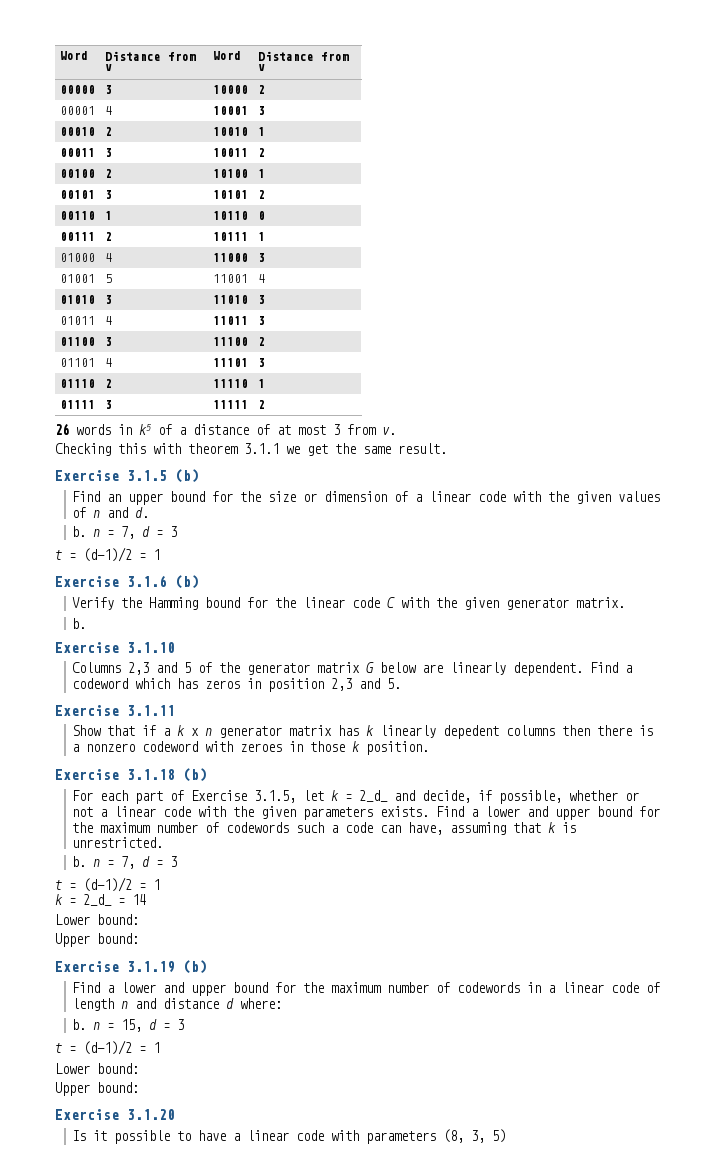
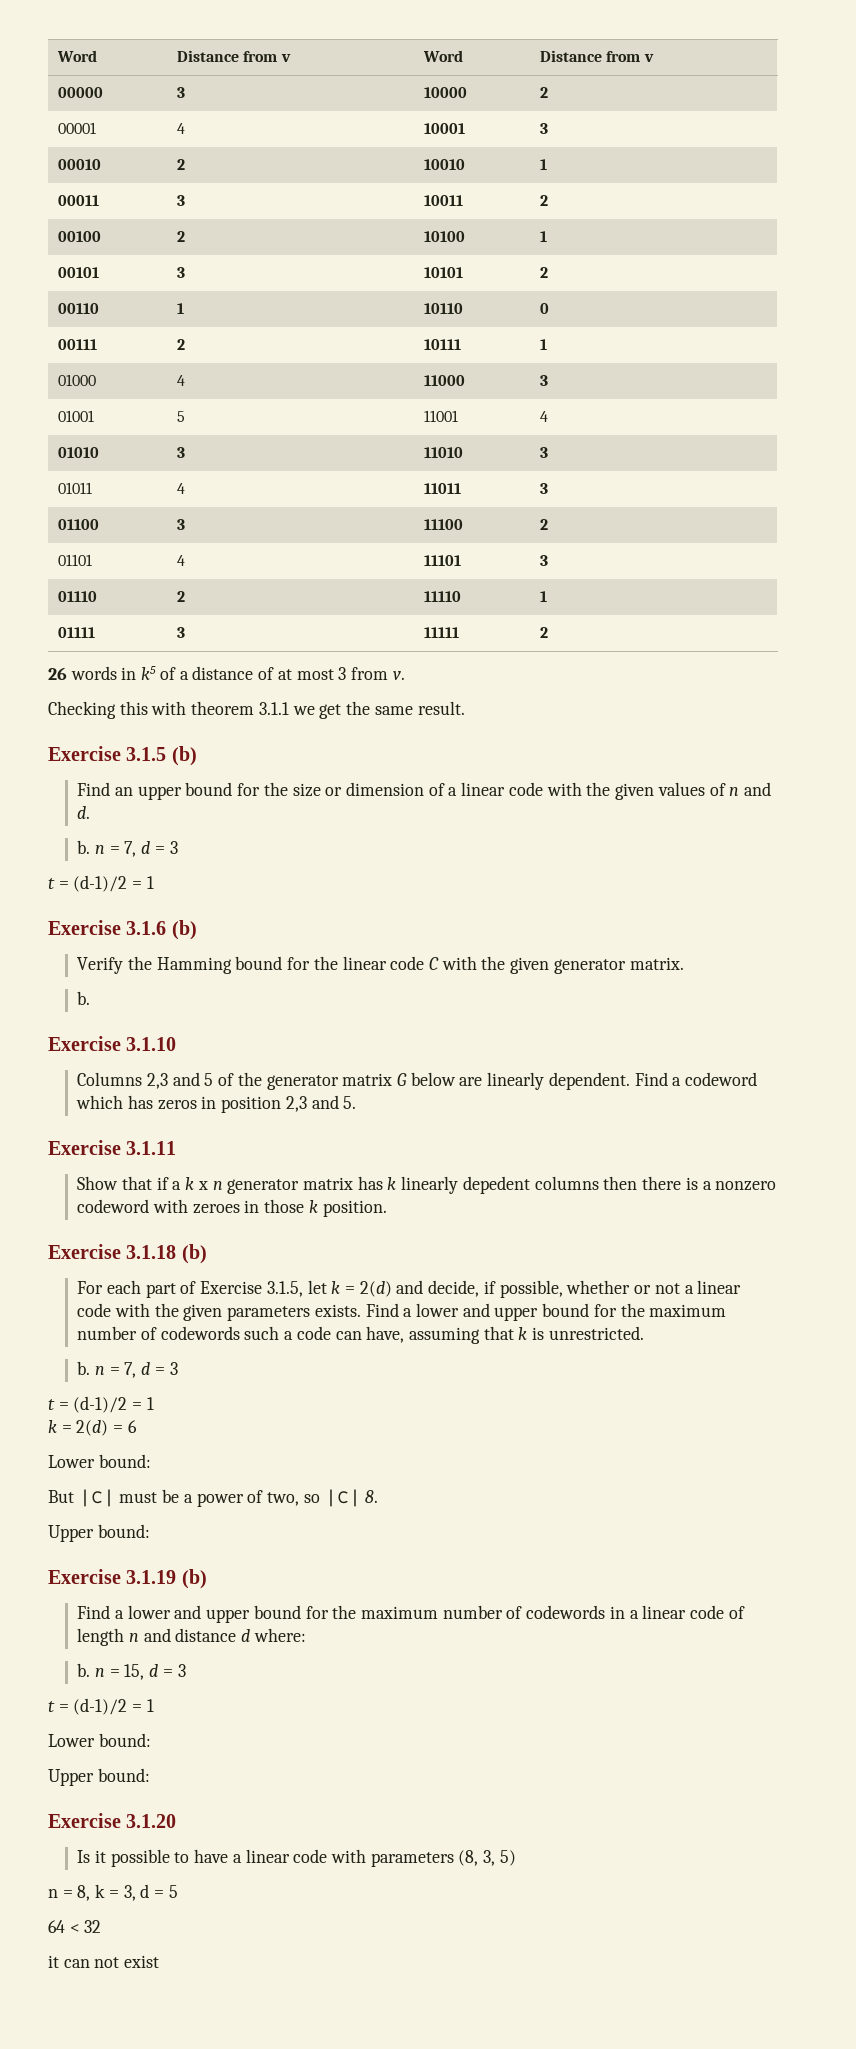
- For each part of Exercise 3.1.5, let k = 2_d_ and decide, if possible, whether or not a linear code with the given parameters exists.
+ For each part of Exercise 3.1.5, let k = 2(d) and decide, if possible, whether or not a linear code with the given parameters exists.
- k = 2_d_ = 14
+ k = 2(d) = 6
  Lower bound:
+ But |C| must be a power of two, so |C| 8.
+ n = 8, k = 3, d = 5
+ 64 < 32
+ it can not exist

